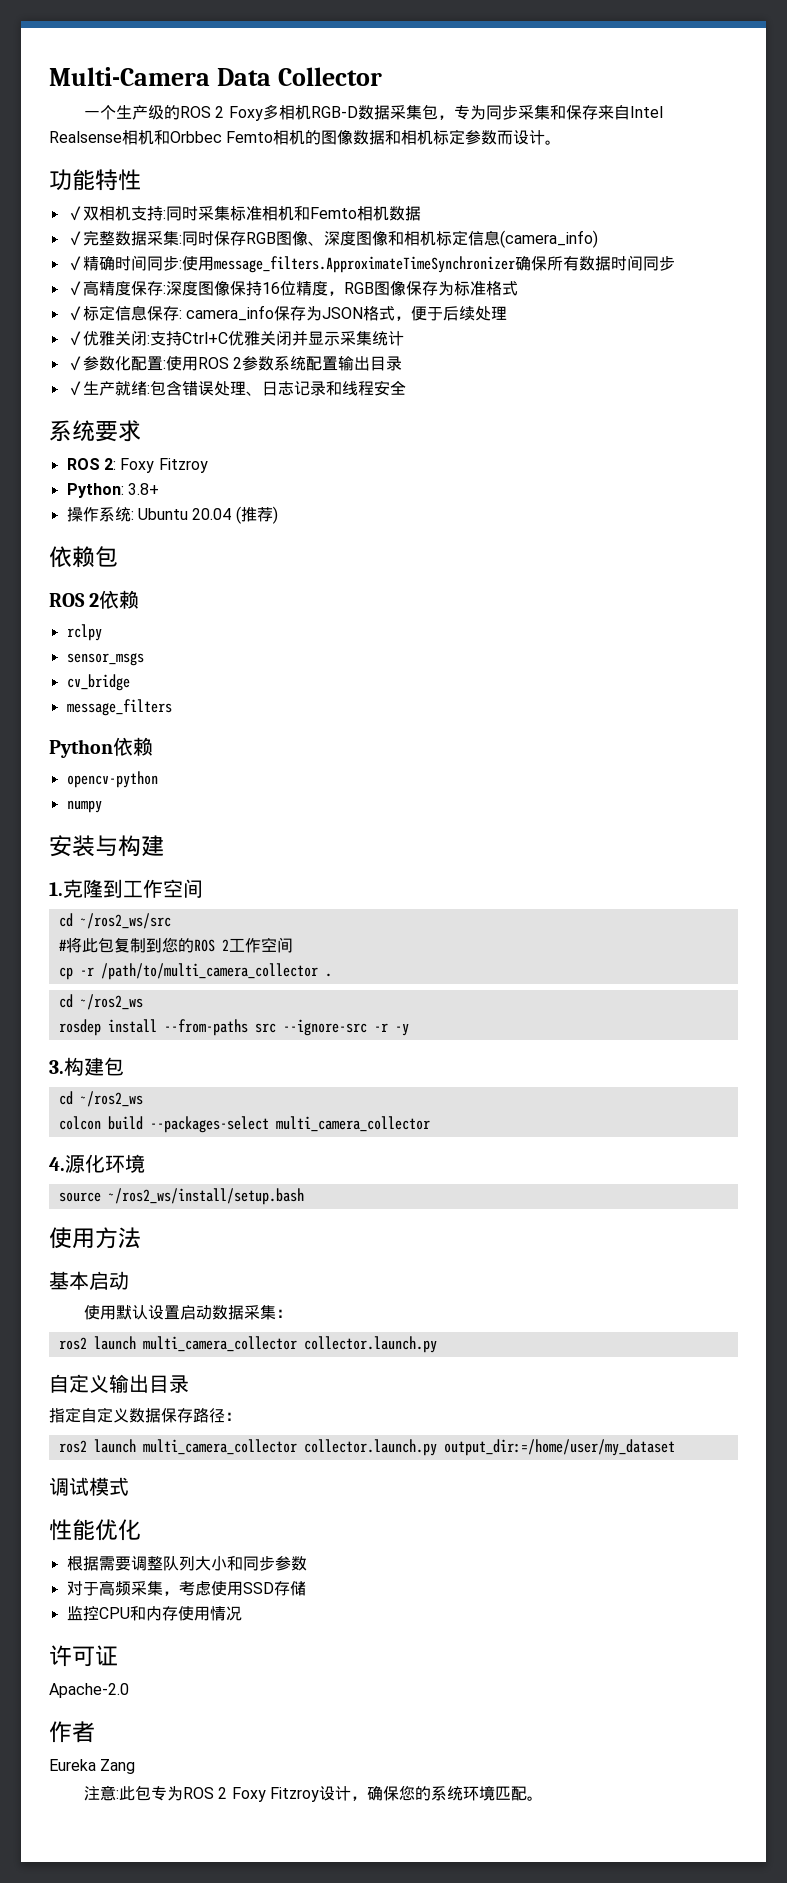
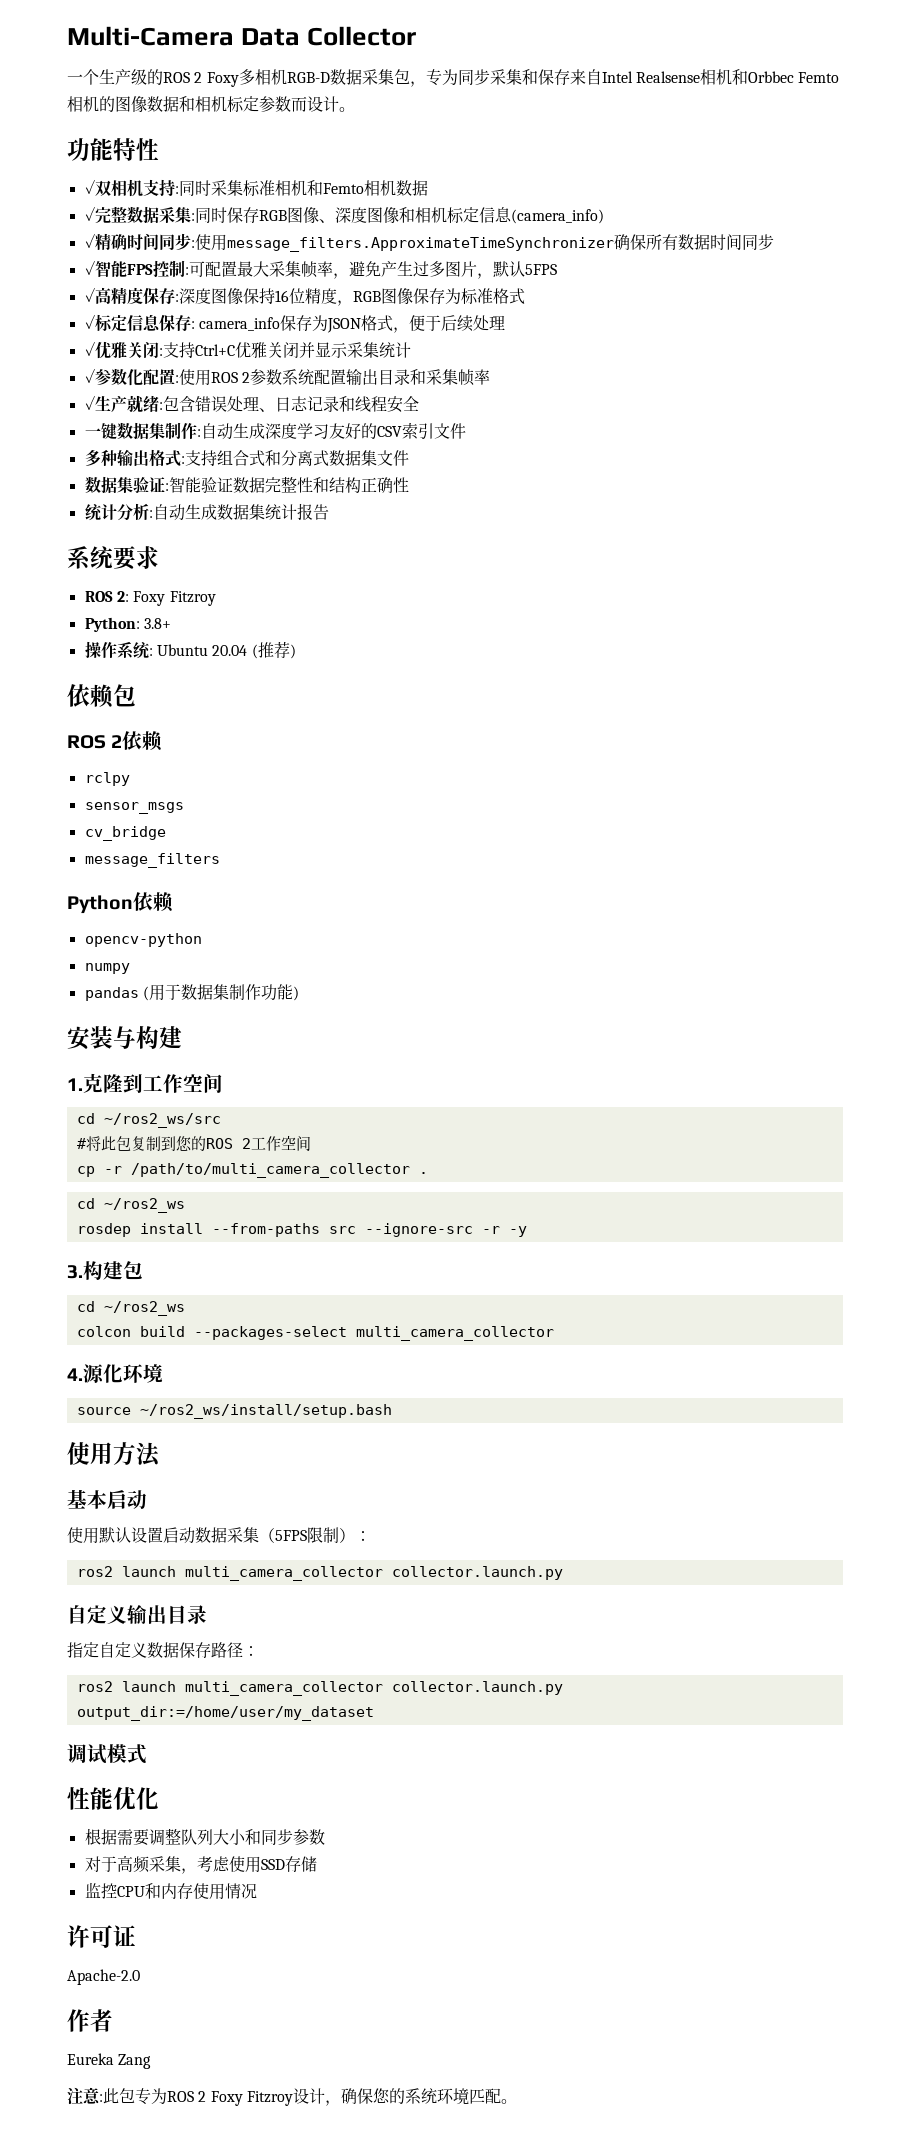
+ ✓智能FPS控制:可配置最大采集帧率，避免产生过多图片，默认5FPS
- ✓参数化配置:使用ROS 2参数系统配置输出目录
+ ✓参数化配置:使用ROS 2参数系统配置输出目录和采集帧率
+ 一键数据集制作:自动生成深度学习友好的CSV索引文件
+ 多种输出格式:支持组合式和分离式数据集文件
+ 数据集验证:智能验证数据完整性和结构正确性
+ 统计分析:自动生成数据集统计报告
+ pandas (用于数据集制作功能)
- 使用默认设置启动数据采集：
+ 使用默认设置启动数据采集（5FPS限制）：

